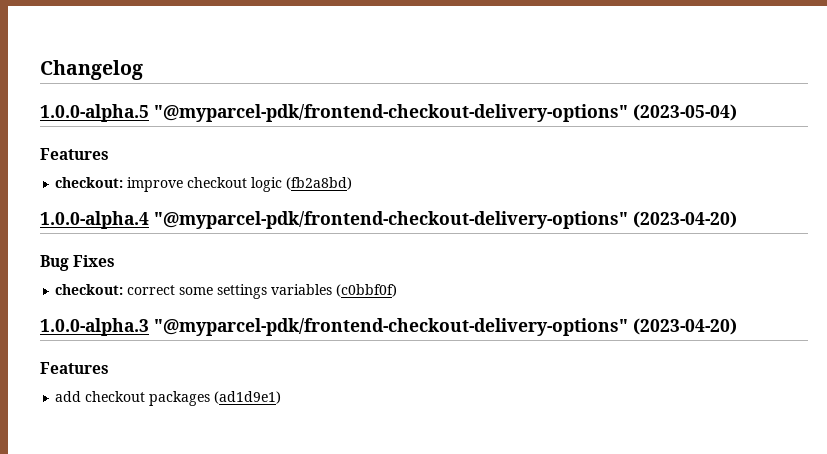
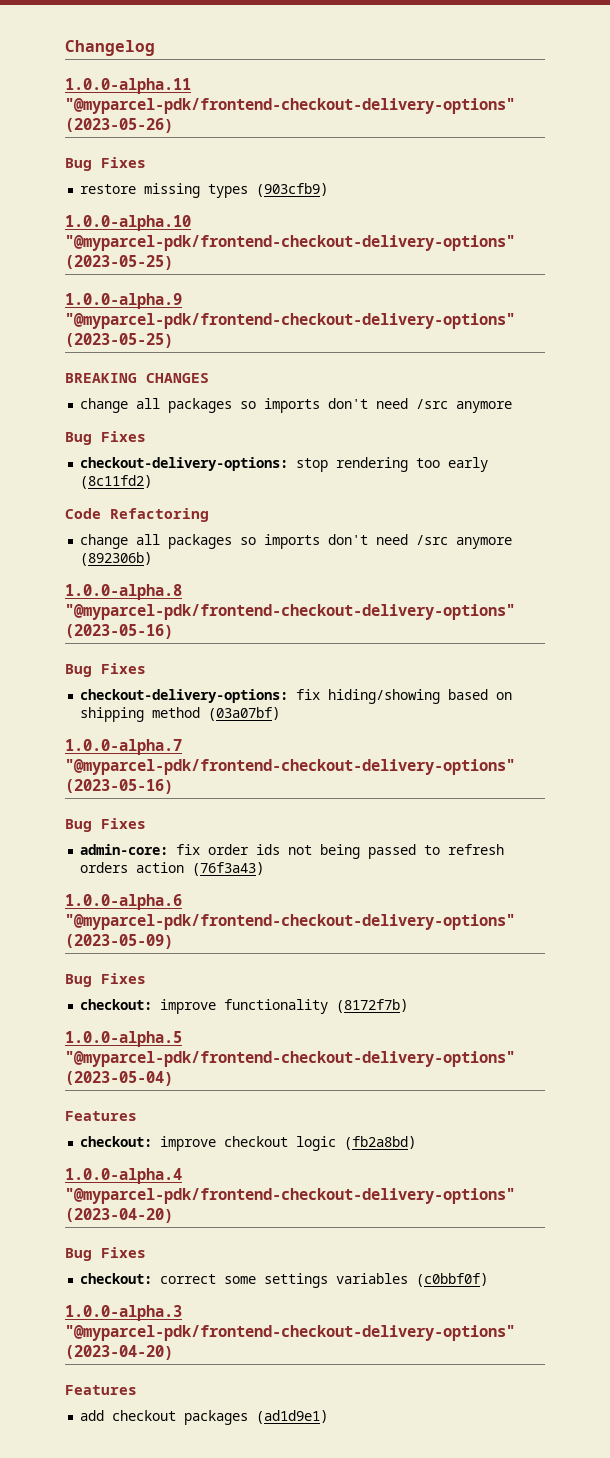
+ 1.0.0-alpha.11 "@myparcel-pdk/frontend-checkout-delivery-options" (2023-05-26)
+ Bug Fixes
+ restore missing types (903cfb9)
+ 1.0.0-alpha.10 "@myparcel-pdk/frontend-checkout-delivery-options" (2023-05-25)
+ 1.0.0-alpha.9 "@myparcel-pdk/frontend-checkout-delivery-options" (2023-05-25)
+ BREAKING CHANGES
+ change all packages so imports don't need /src anymore
+ Bug Fixes
+ checkout-delivery-options: stop rendering too early (8c11fd2)
+ Code Refactoring
+ change all packages so imports don't need /src anymore (892306b)
+ 1.0.0-alpha.8 "@myparcel-pdk/frontend-checkout-delivery-options" (2023-05-16)
+ Bug Fixes
+ checkout-delivery-options: fix hiding/showing based on shipping method (03a07bf)
+ 1.0.0-alpha.7 "@myparcel-pdk/frontend-checkout-delivery-options" (2023-05-16)
+ Bug Fixes
+ admin-core: fix order ids not being passed to refresh orders action (76f3a43)
+ 1.0.0-alpha.6 "@myparcel-pdk/frontend-checkout-delivery-options" (2023-05-09)
+ Bug Fixes
+ checkout: improve functionality (8172f7b)

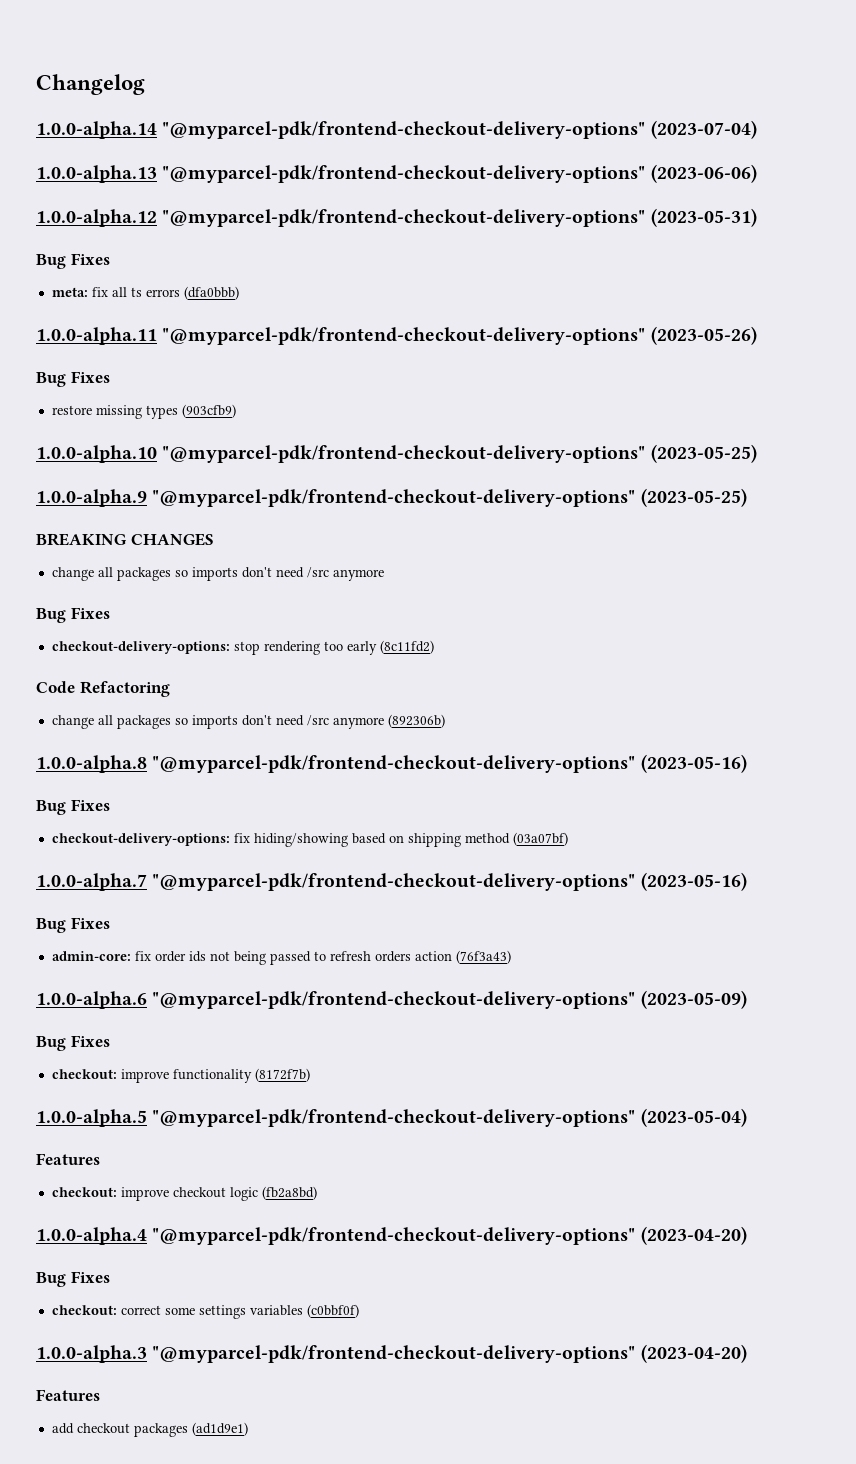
+ 1.0.0-alpha.14 "@myparcel-pdk/frontend-checkout-delivery-options" (2023-07-04)
+ 1.0.0-alpha.13 "@myparcel-pdk/frontend-checkout-delivery-options" (2023-06-06)
+ 1.0.0-alpha.12 "@myparcel-pdk/frontend-checkout-delivery-options" (2023-05-31)
+ Bug Fixes
+ meta: fix all ts errors (dfa0bbb)

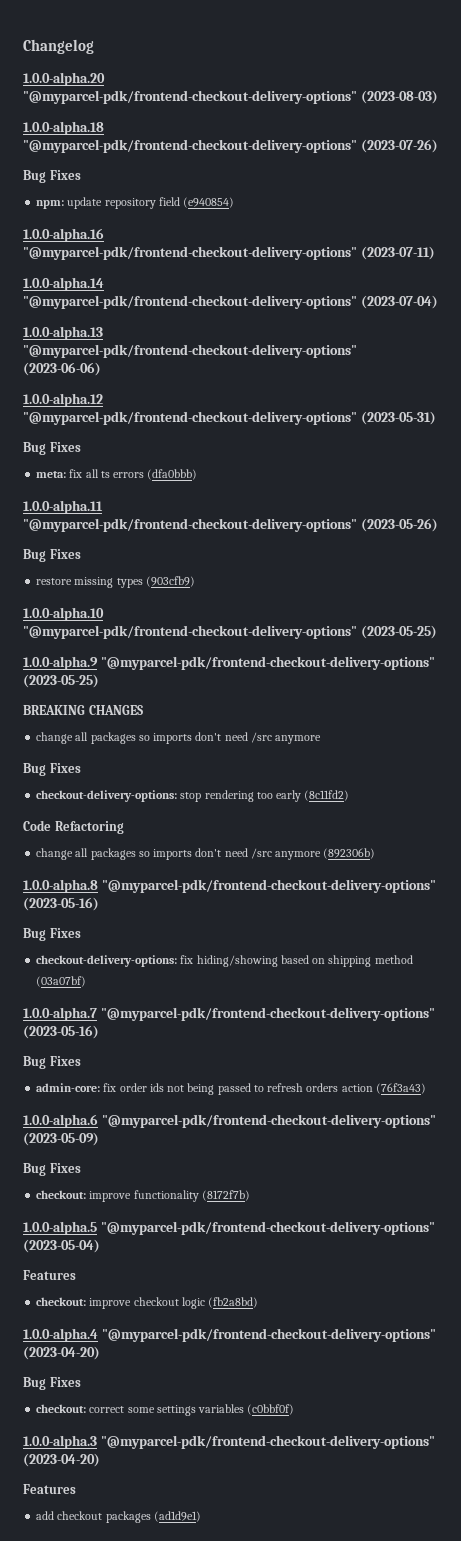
+ 1.0.0-alpha.20 "@myparcel-pdk/frontend-checkout-delivery-options" (2023-08-03)
+ 1.0.0-alpha.18 "@myparcel-pdk/frontend-checkout-delivery-options" (2023-07-26)
+ Bug Fixes
+ npm: update repository field (e940854)
+ 1.0.0-alpha.16 "@myparcel-pdk/frontend-checkout-delivery-options" (2023-07-11)

